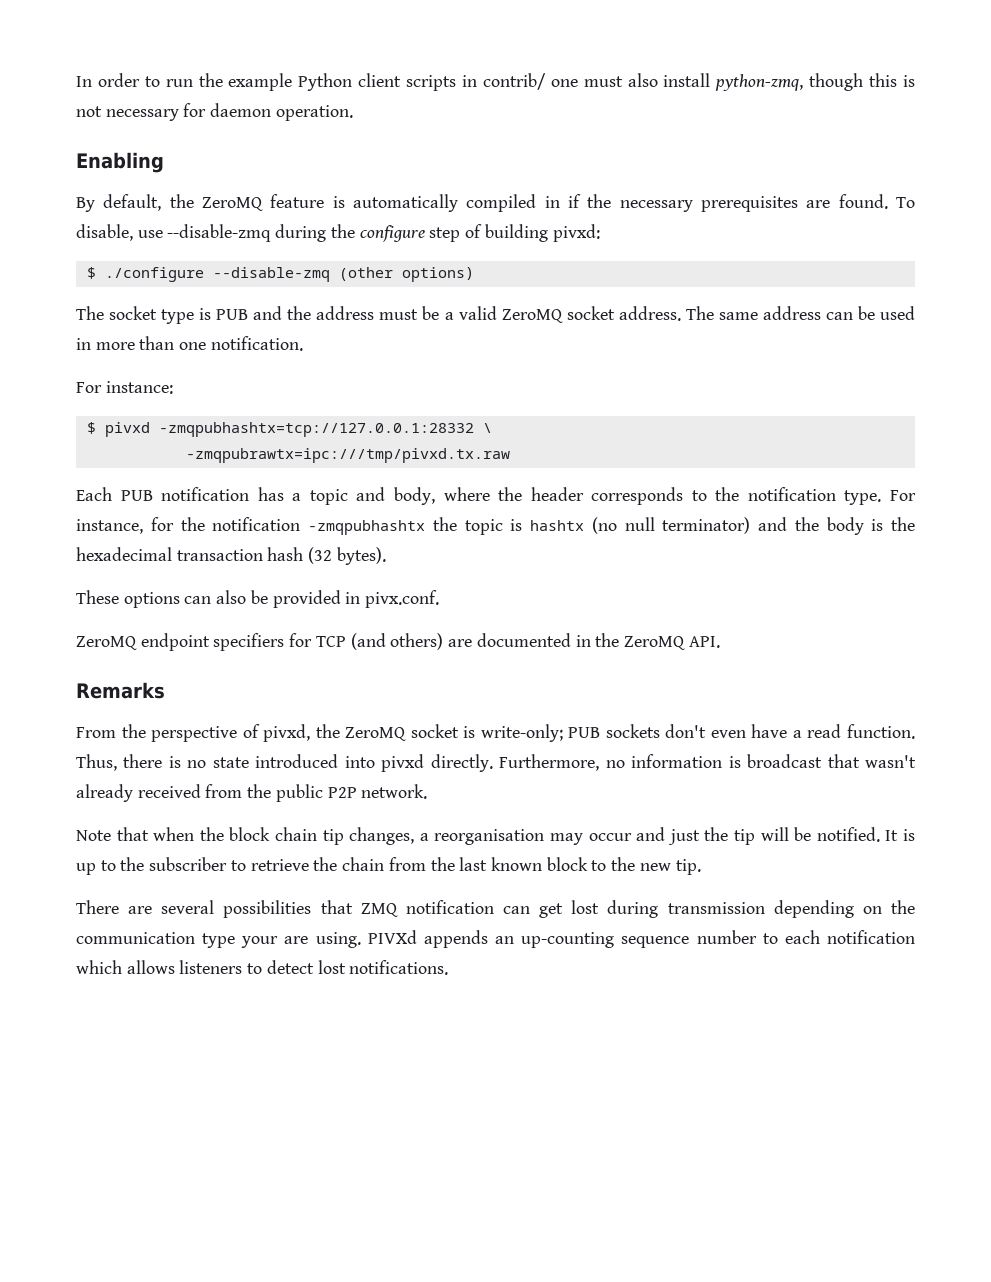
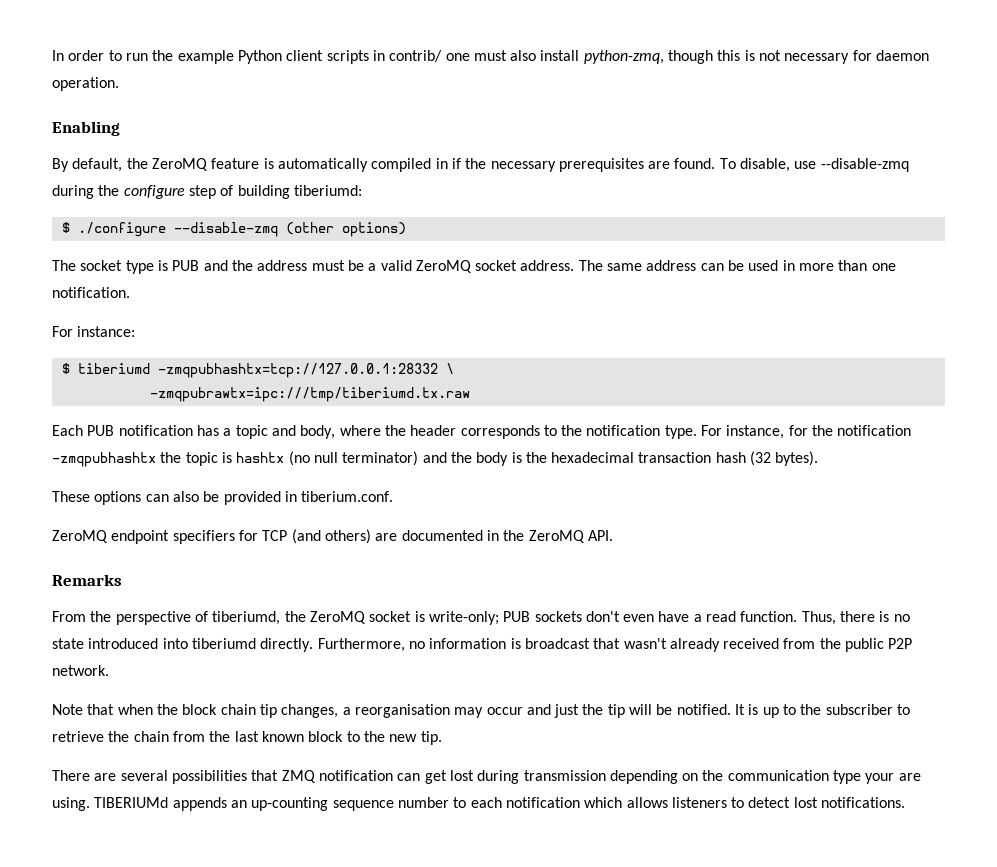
- To disable, use --disable-zmq during the configure step of building pivxd:
+ To disable, use --disable-zmq during the configure step of building tiberiumd:
- $ pivxd -zmqpubhashtx=tcp://127.0.0.1:28332 \
+ $ tiberiumd -zmqpubhashtx=tcp://127.0.0.1:28332 \
- -zmqpubrawtx=ipc:///tmp/pivxd.tx.raw
+ -zmqpubrawtx=ipc:///tmp/tiberiumd.tx.raw
- These options can also be provided in pivx.conf.
+ These options can also be provided in tiberium.conf.
- From the perspective of pivxd, the ZeroMQ socket is write-only; PUB sockets don't even have a read function.
+ From the perspective of tiberiumd, the ZeroMQ socket is write-only; PUB sockets don't even have a read function.
- Thus, there is no state introduced into pivxd directly.
+ Thus, there is no state introduced into tiberiumd directly.
- PIVXd appends an up-counting sequence number to each notification which allows listeners to detect lost notifications.
+ TIBERIUMd appends an up-counting sequence number to each notification which allows listeners to detect lost notifications.

